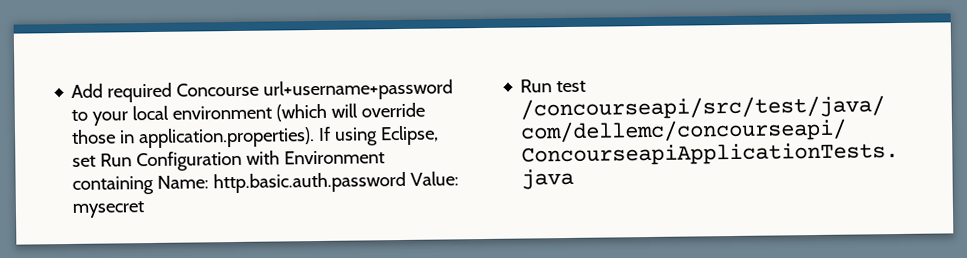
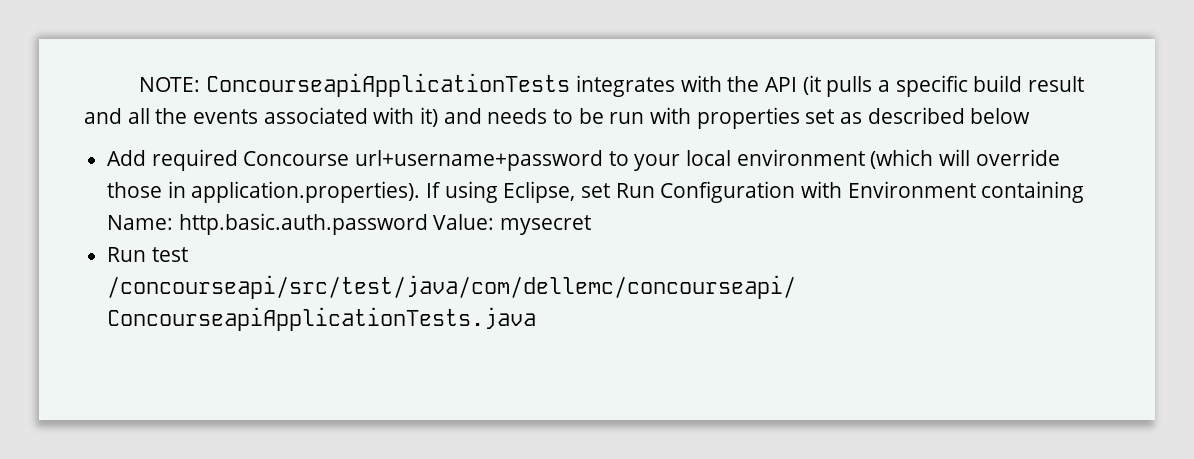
+ NOTE: ConcourseapiApplicationTests integrates with the API (it pulls a specific build result and all the events associated with it) and needs to be run with properties set as described below

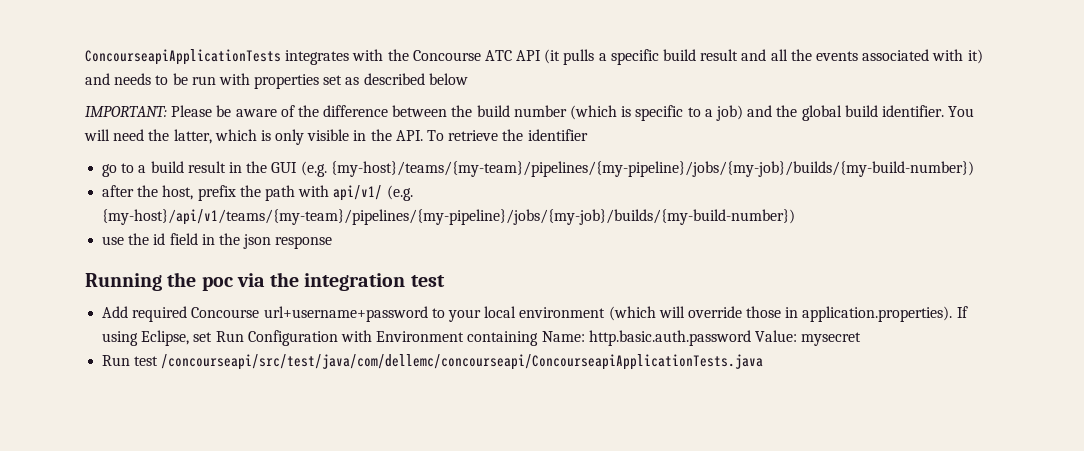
- NOTE: ConcourseapiApplicationTests integrates with the API (it pulls a specific build result and all the events associated with it) and needs to be run with properties set as described below
+ ConcourseapiApplicationTests integrates with the Concourse ATC API (it pulls a specific build result and all the events associated with it) and needs to be run with properties set as described below
+ IMPORTANT: Please be aware of the difference between the build number (which is specific to a job) and the global build identifier. You will need the latter, which is only visible in the API. To retrieve the identifier
+ go to a build result in the GUI (e.g. {my-host}/teams/{my-team}/pipelines/{my-pipeline}/jobs/{my-job}/builds/{my-build-number})
+ after the host, prefix the path with api/v1/ (e.g. {my-host}/api/v1/teams/{my-team}/pipelines/{my-pipeline}/jobs/{my-job}/builds/{my-build-number})
+ use the id field in the json response
+ Running the poc via the integration test

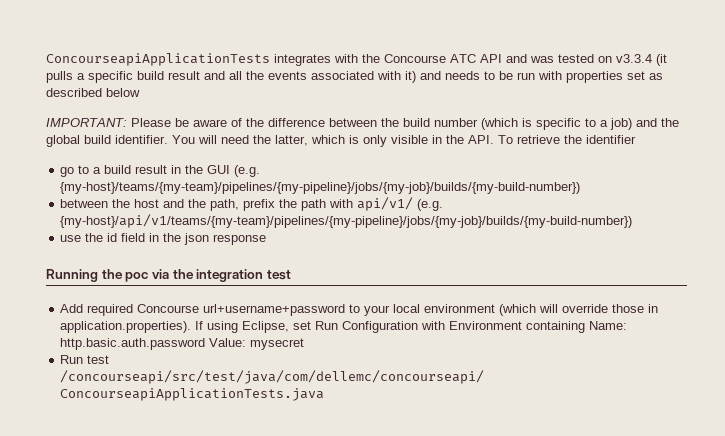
- ConcourseapiApplicationTests integrates with the Concourse ATC API (it pulls a specific build result and all the events associated with it) and needs to be run with properties set as described below
+ ConcourseapiApplicationTests integrates with the Concourse ATC API and was tested on v3.3.4 (it pulls a specific build result and all the events associated with it) and needs to be run with properties set as described below
- after the host, prefix the path with api/v1/ (e.g. {my-host}/api/v1/teams/{my-team}/pipelines/{my-pipeline}/jobs/{my-job}/builds/{my-build-number})
+ between the host and the path, prefix the path with api/v1/ (e.g. {my-host}/api/v1/teams/{my-team}/pipelines/{my-pipeline}/jobs/{my-job}/builds/{my-build-number})

